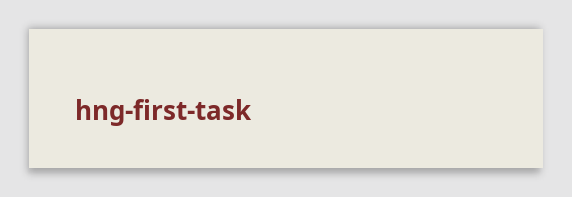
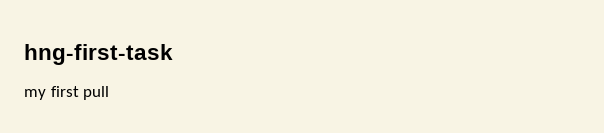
+ my first pull

